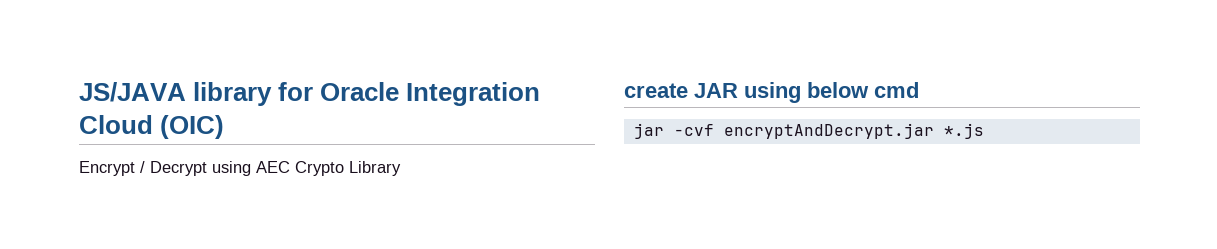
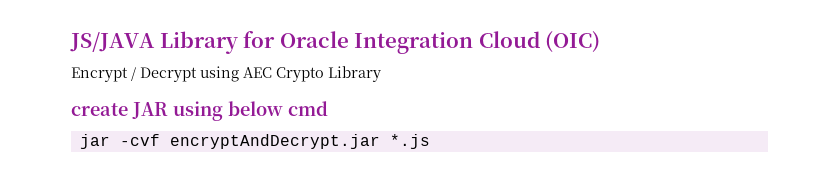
- JS/JAVA library for Oracle Integration Cloud (OIC)
+ JS/JAVA Library for Oracle Integration Cloud (OIC)

